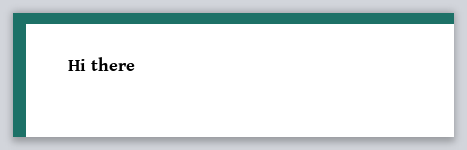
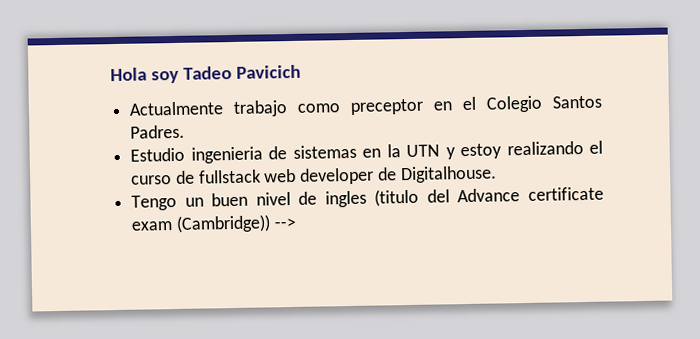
- Hi there
+ Hola soy Tadeo Pavicich
+ Actualmente trabajo como preceptor en el Colegio Santos Padres.
+ Estudio ingenieria de sistemas en la UTN y estoy realizando el curso de fullstack web developer de Digitalhouse.
+ Tengo un buen nivel de ingles (titulo del Advance certificate exam (Cambridge)) -->

